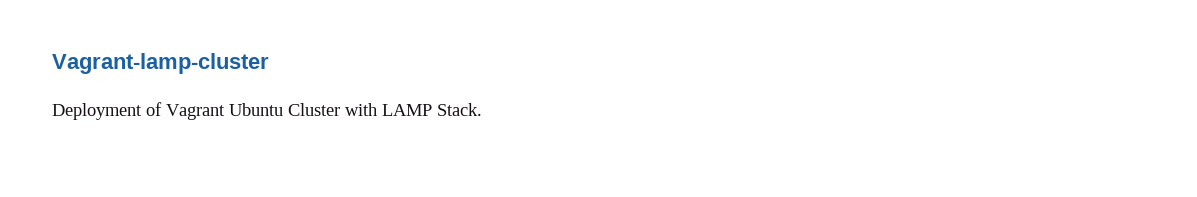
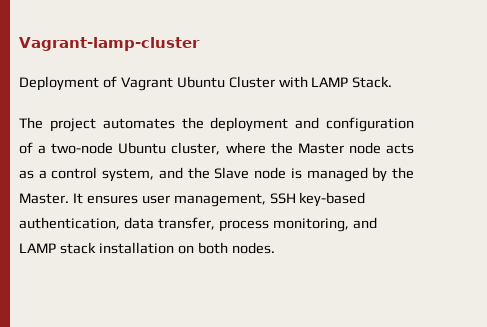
+ The project automates the deployment and configuration of a two-node Ubuntu cluster, where the Master node acts as a control system, and the Slave node is managed by the Master. It ensures user management, SSH key-based authentication, data transfer, process monitoring, and LAMP stack installation on both nodes.

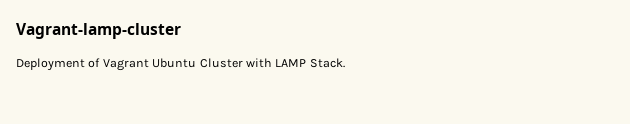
- The project automates the deployment and configuration of a two-node Ubuntu cluster, where the Master node acts as a control system, and the Slave node is managed by the Master. It ensures user management, SSH key-based authentication, data transfer, process monitoring, and LAMP stack installation on both nodes.

